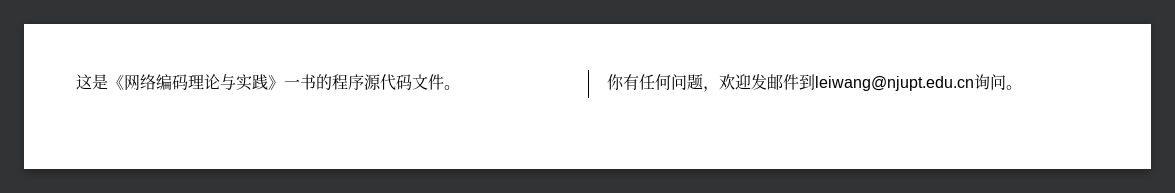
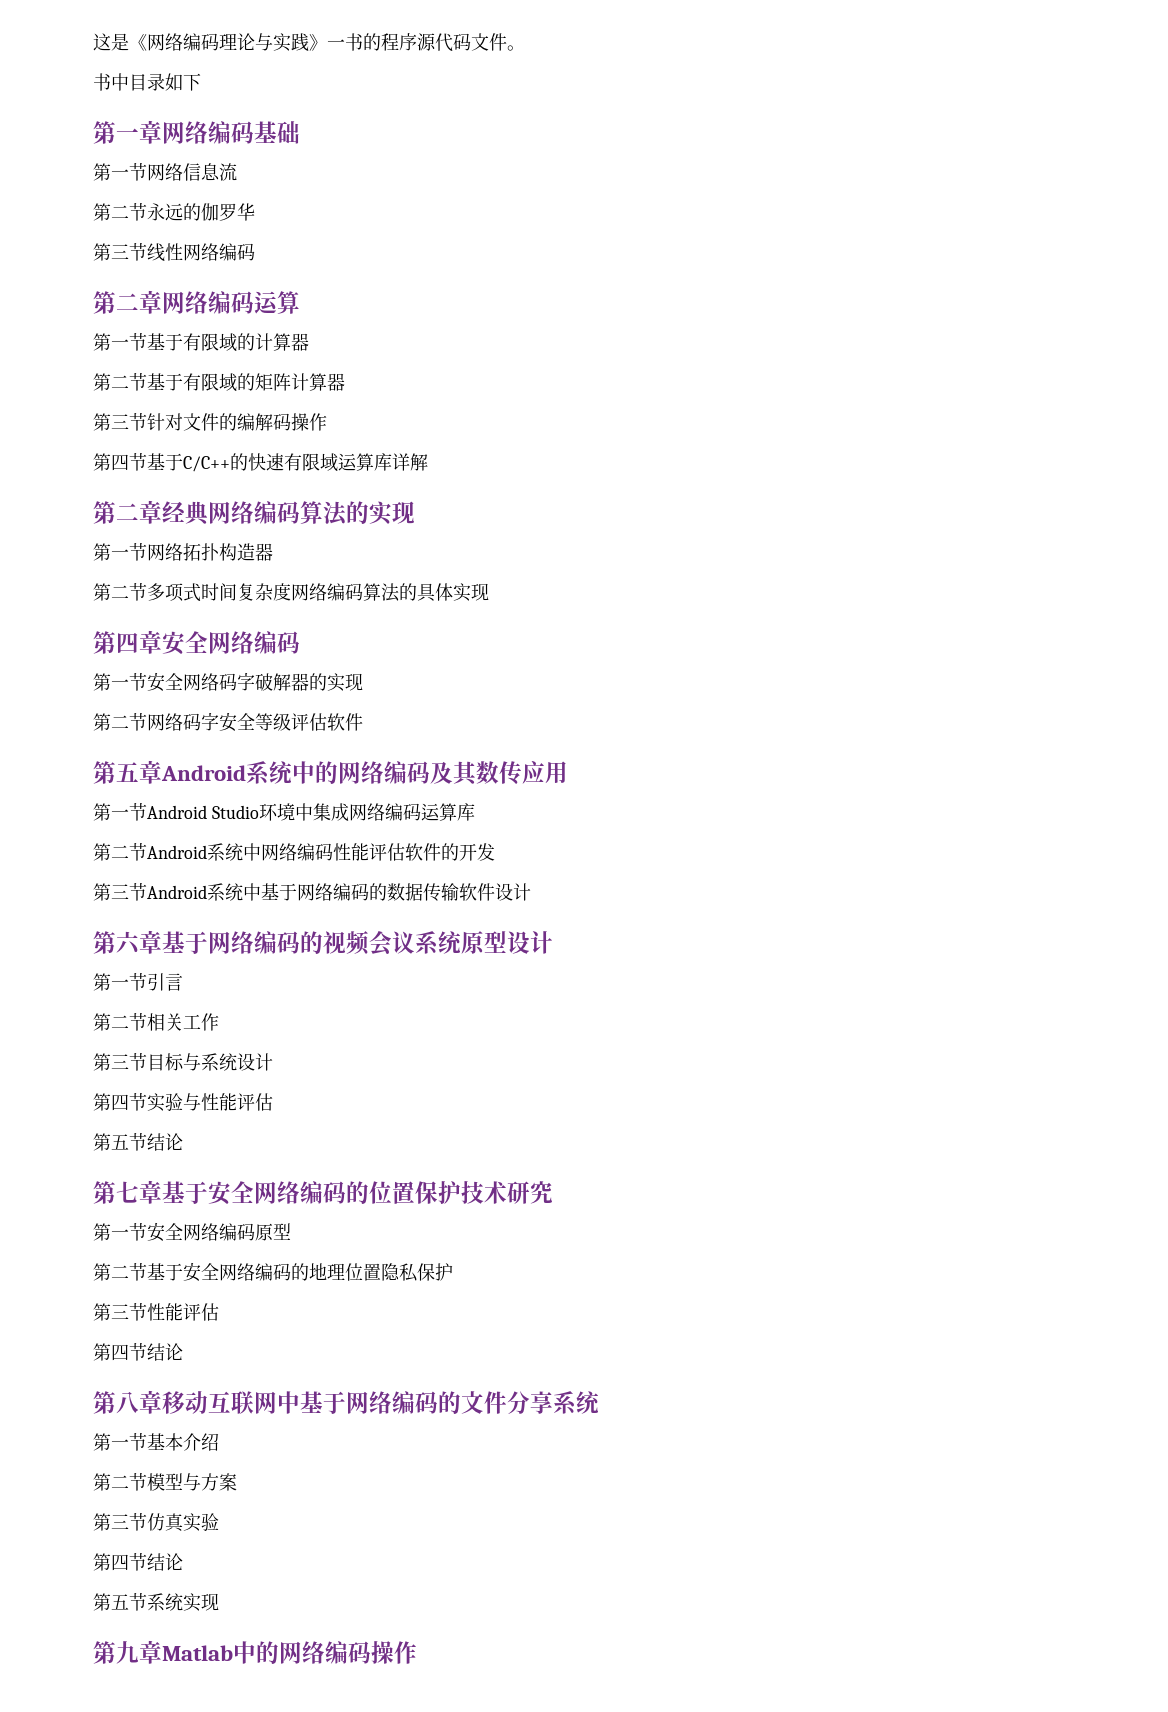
- 你有任何问题，欢迎发邮件到leiwang@njupt.edu.cn询问。
+ 书中目录如下
+ 第一章网络编码基础
+ 第一节网络信息流
+ 第二节永远的伽罗华
+ 第三节线性网络编码
+ 第二章网络编码运算
+ 第一节基于有限域的计算器
+ 第二节基于有限域的矩阵计算器
+ 第三节针对文件的编解码操作
+ 第四节基于C/C++的快速有限域运算库详解
+ 第二章经典网络编码算法的实现
+ 第一节网络拓扑构造器
+ 第二节多项式时间复杂度网络编码算法的具体实现
+ 第四章安全网络编码
+ 第一节安全网络码字破解器的实现
+ 第二节网络码字安全等级评估软件
+ 第五章Android系统中的网络编码及其数传应用
+ 第一节Android Studio环境中集成网络编码运算库
+ 第二节Android系统中网络编码性能评估软件的开发
+ 第三节Android系统中基于网络编码的数据传输软件设计
+ 第六章基于网络编码的视频会议系统原型设计
+ 第一节引言
+ 第二节相关工作
+ 第三节目标与系统设计
+ 第四节实验与性能评估
+ 第五节结论
+ 第七章基于安全网络编码的位置保护技术研究
+ 第一节安全网络编码原型
+ 第二节基于安全网络编码的地理位置隐私保护
+ 第三节性能评估
+ 第四节结论
+ 第八章移动互联网中基于网络编码的文件分享系统
+ 第一节基本介绍
+ 第二节模型与方案
+ 第三节仿真实验
+ 第四节结论
+ 第五节系统实现
+ 第九章Matlab中的网络编码操作

